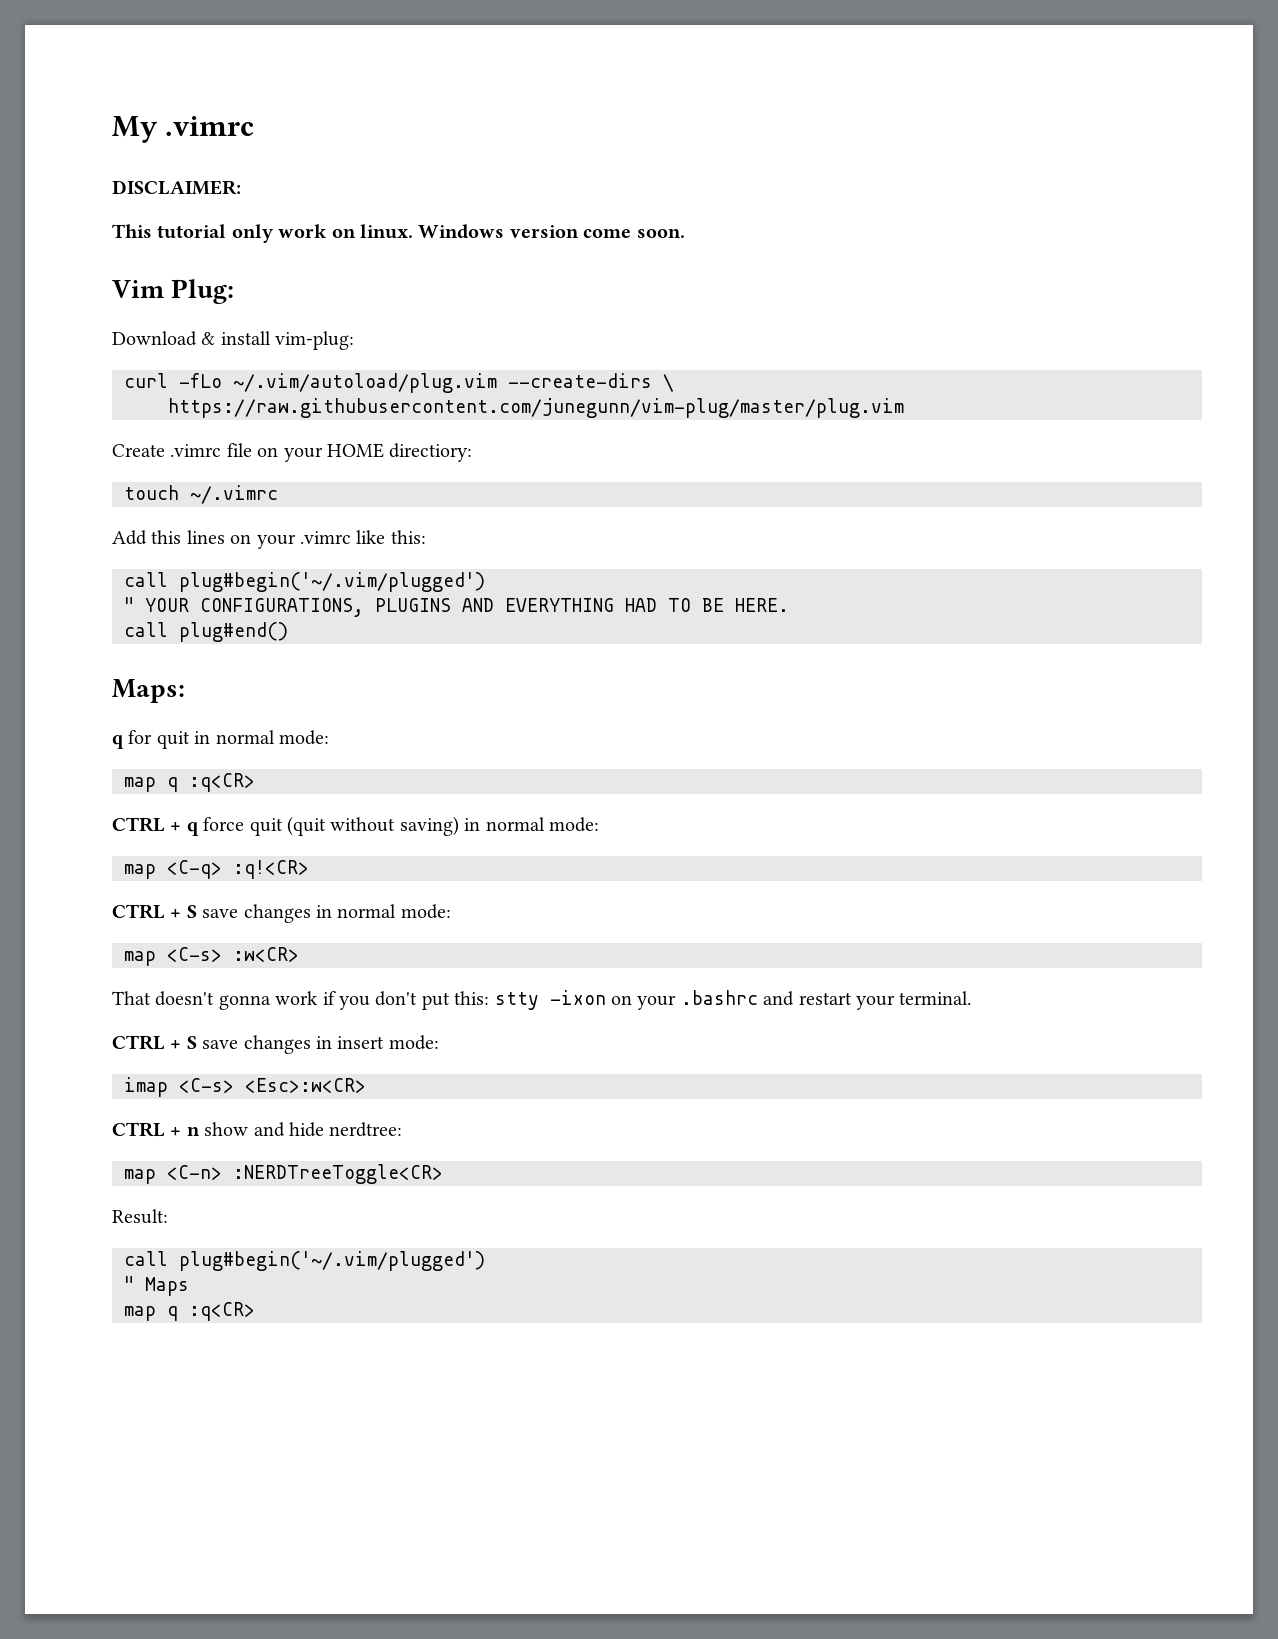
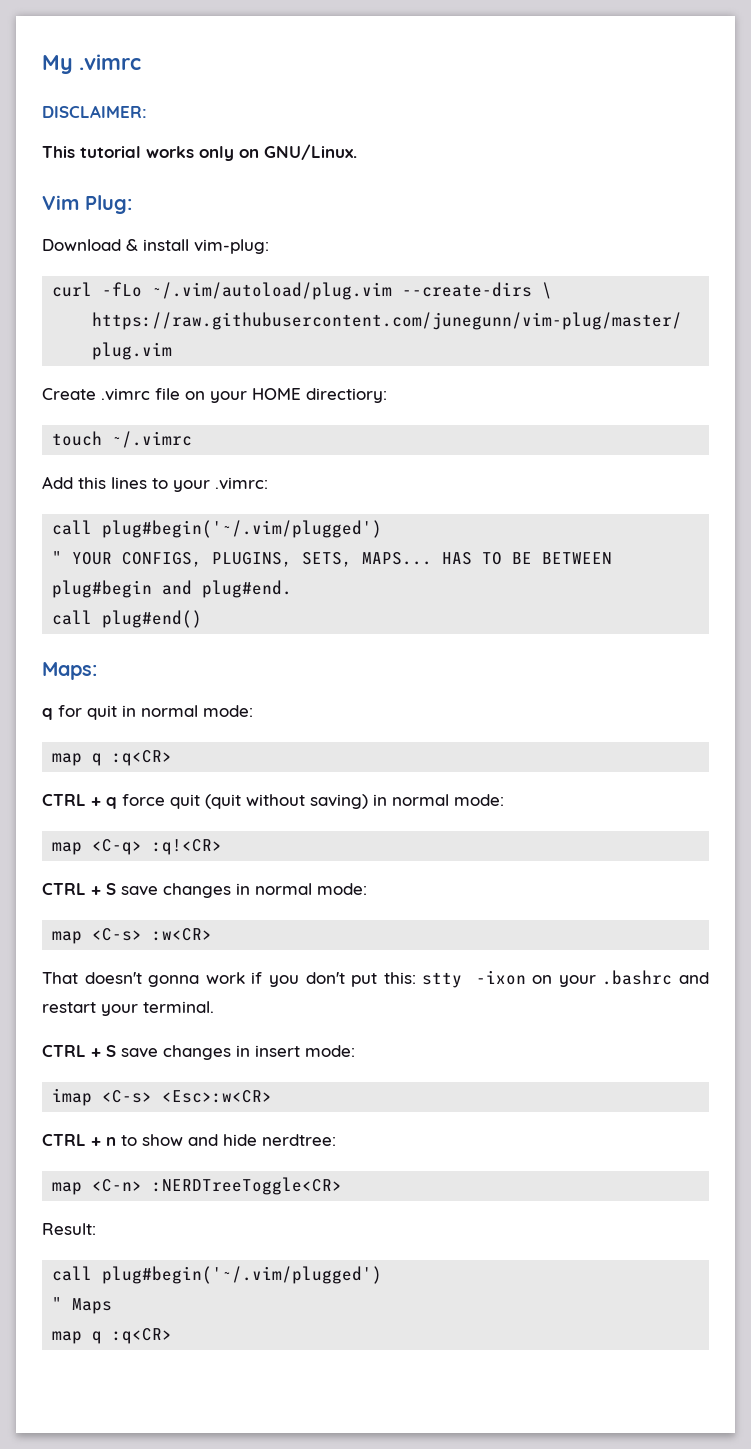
- This tutorial only work on linux. Windows version come soon.
+ This tutorial works only on GNU/Linux.
- Add this lines on your .vimrc like this:
+ Add this lines to your .vimrc:
- " YOUR CONFIGURATIONS, PLUGINS AND EVERYTHING HAD TO BE HERE.
+ " YOUR CONFIGS, PLUGINS, SETS, MAPS... HAS TO BE BETWEEN plug#begin and plug#end.
- CTRL + n show and hide nerdtree:
+ CTRL + n to show and hide nerdtree:

